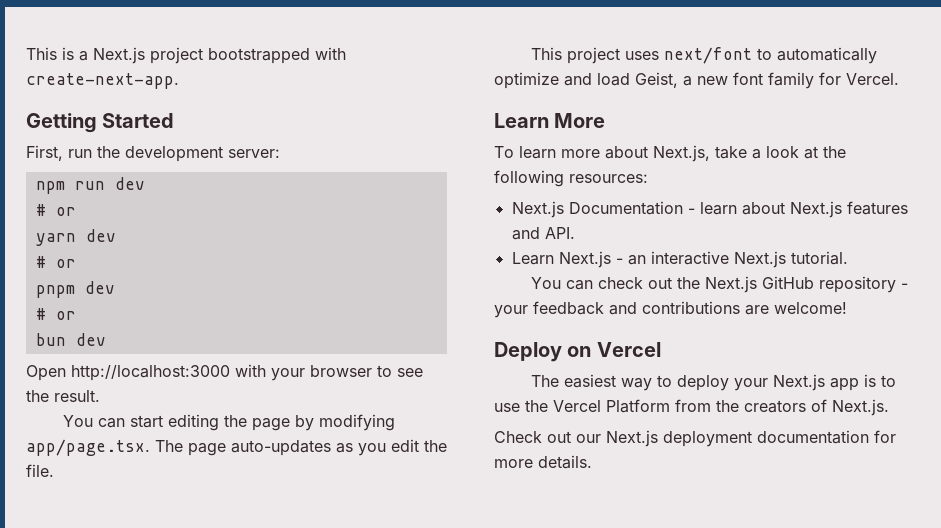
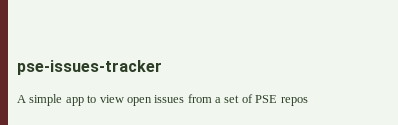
- This is a Next.js project bootstrapped with create-next-app.
- Getting Started
- First, run the development server:
- npm run dev
- # or
- yarn dev
- # or
- pnpm dev
- # or
- bun dev
- Open http://localhost:3000 with your browser to see the result.
- You can start editing the page by modifying app/page.tsx. The page auto-updates as you edit the file.
- This project uses next/font to automatically optimize and load Geist, a new font family for Vercel.
- Learn More
- To learn more about Next.js, take a look at the following resources:
- Next.js Documentation - learn about Next.js features and API.
- Learn Next.js - an interactive Next.js tutorial.
- You can check out the Next.js GitHub repository - your feedback and contributions are welcome!
- Deploy on Vercel
- The easiest way to deploy your Next.js app is to use the Vercel Platform from the creators of Next.js.
- Check out our Next.js deployment documentation for more details.
+ pse-issues-tracker
+ A simple app to view open issues from a set of PSE repos

